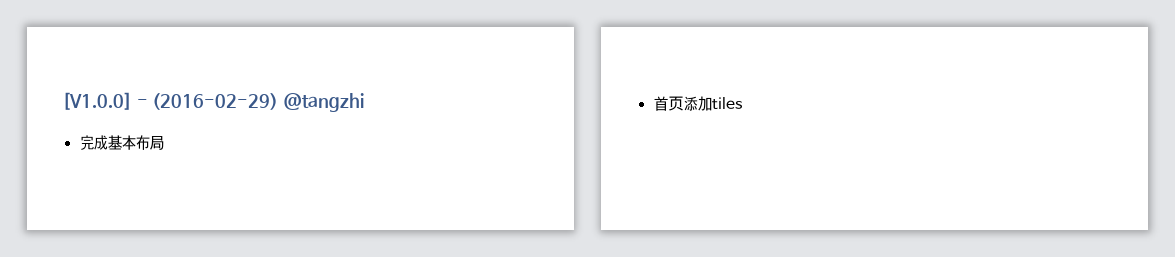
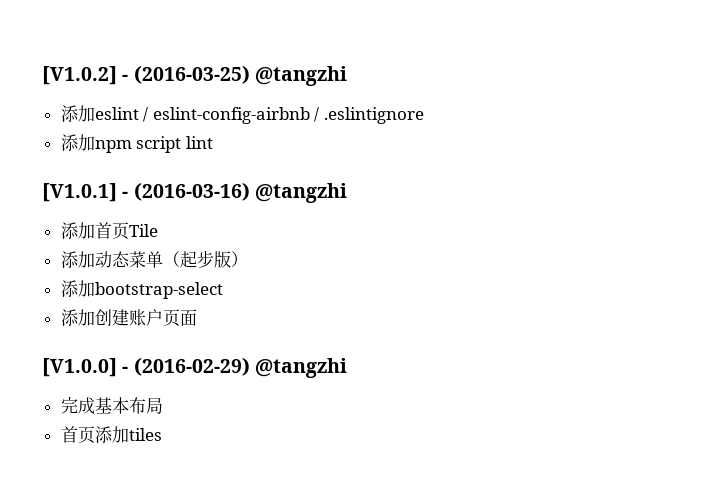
+ [V1.0.2] - (2016-03-25) @tangzhi
+ 添加eslint / eslint-config-airbnb / .eslintignore
+ 添加npm script lint
+ [V1.0.1] - (2016-03-16) @tangzhi
+ 添加首页Tile
+ 添加动态菜单（起步版）
+ 添加bootstrap-select
+ 添加创建账户页面

